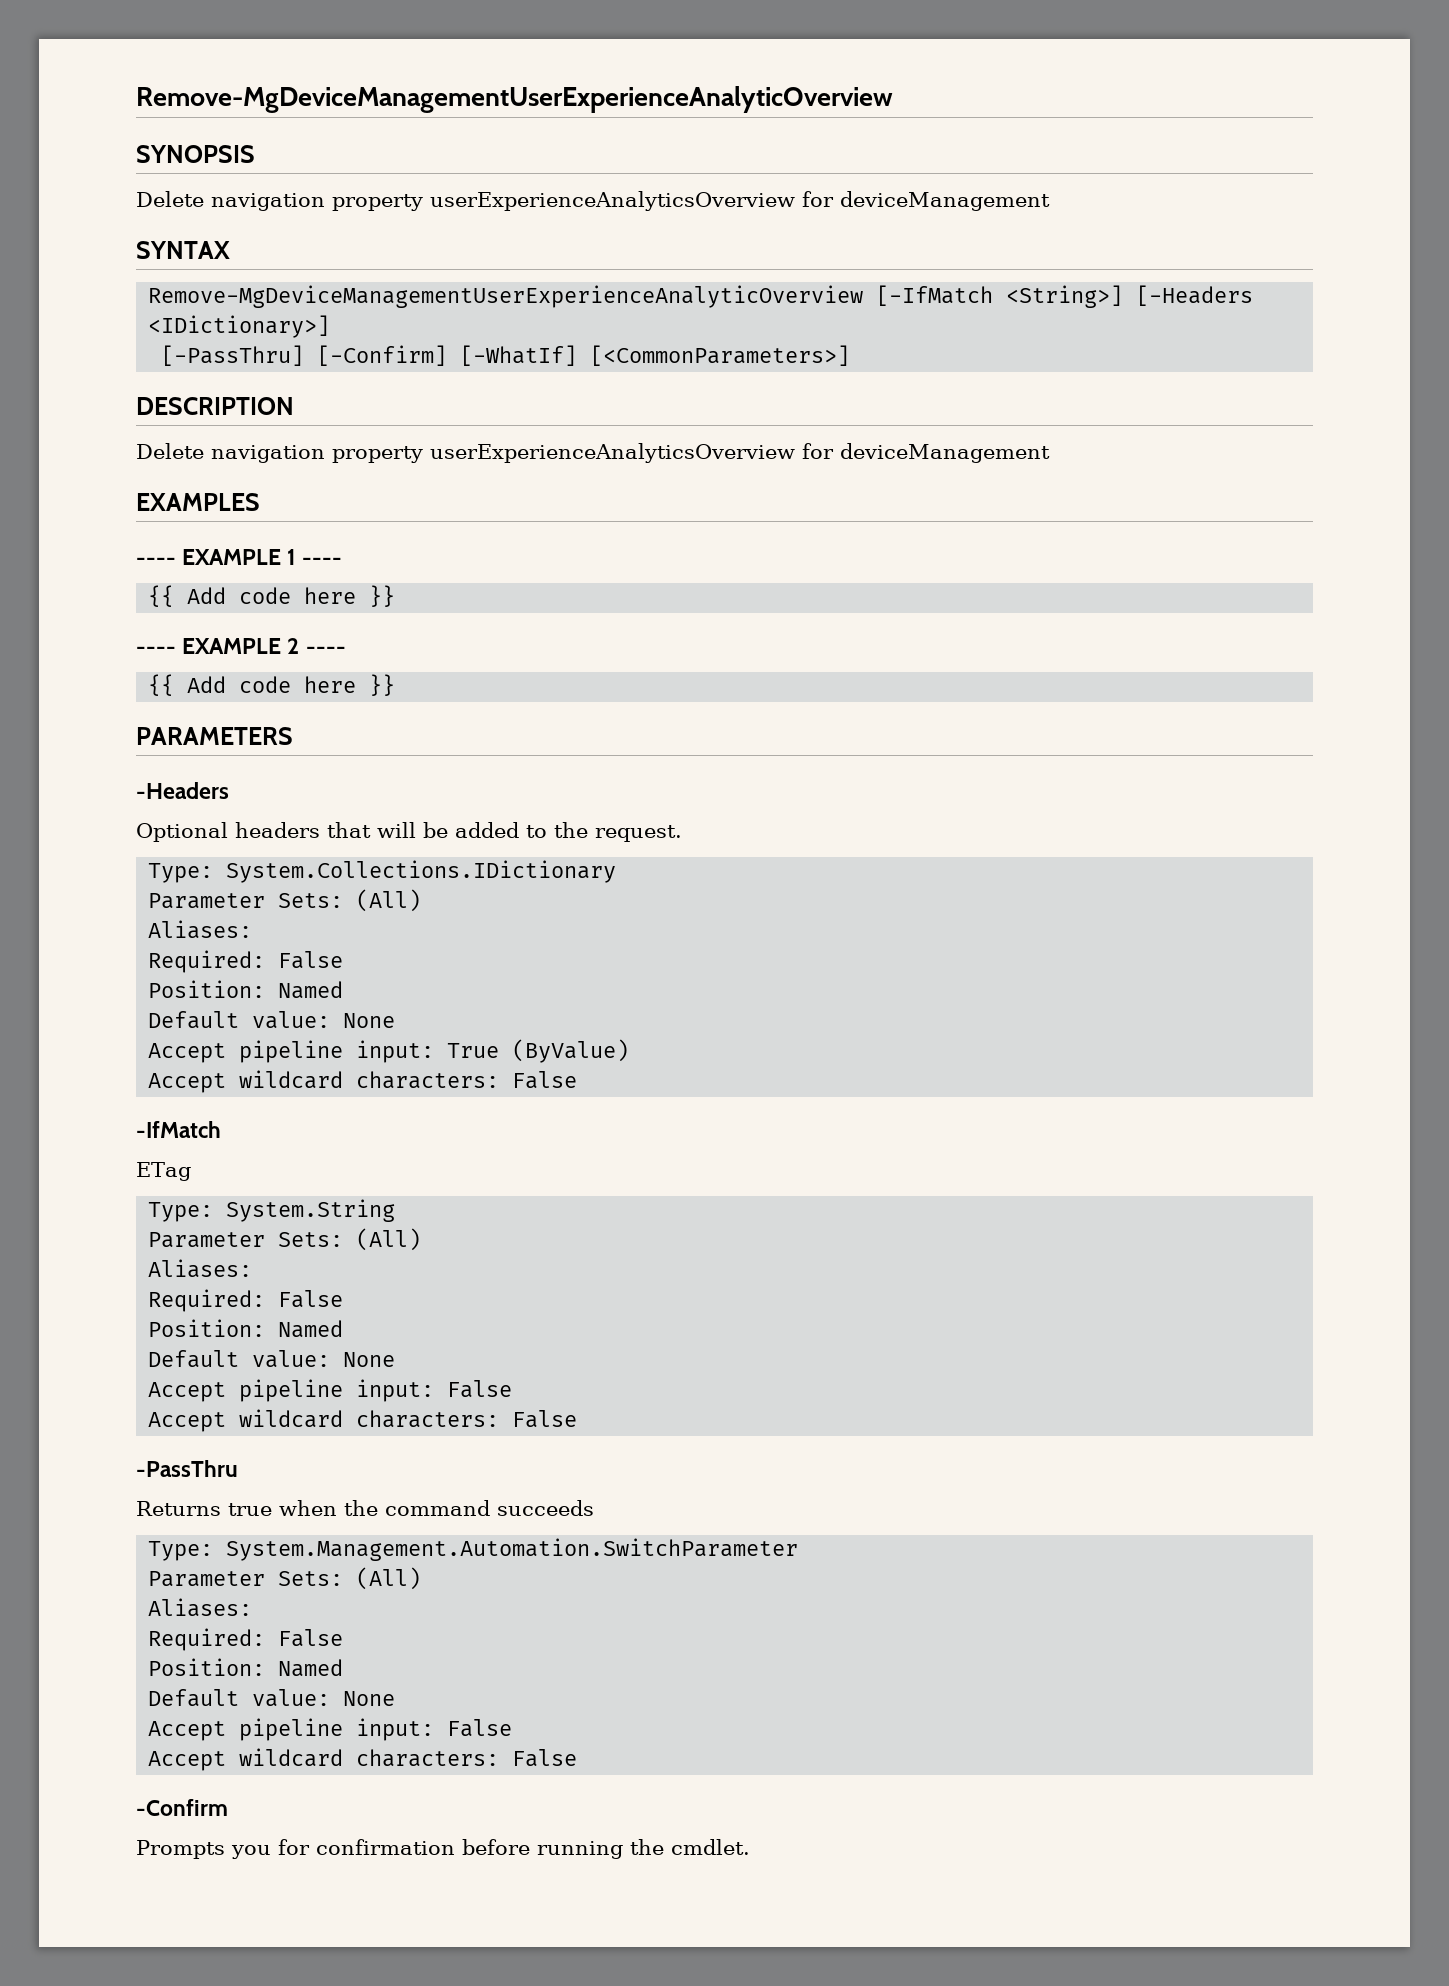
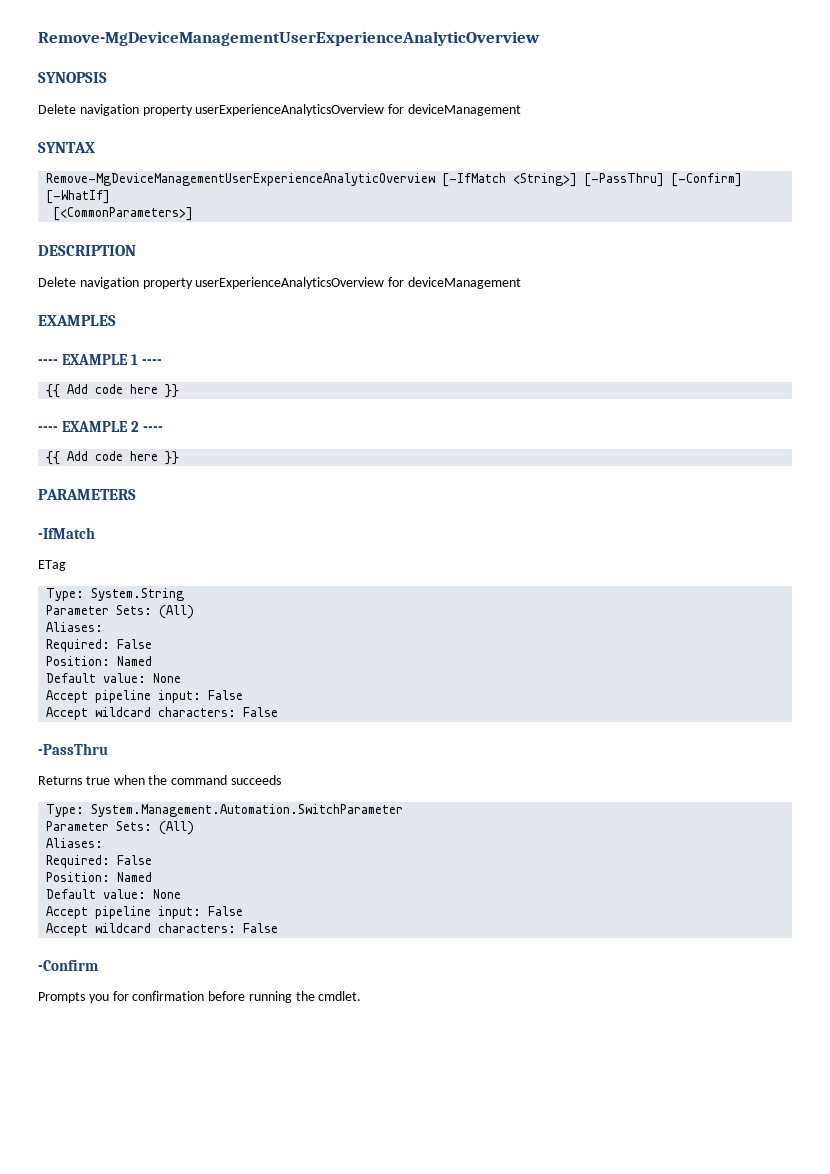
- Remove-MgDeviceManagementUserExperienceAnalyticOverview [-IfMatch <String>] [-Headers <IDictionary>]
- [-PassThru] [-Confirm] [-WhatIf] [<CommonParameters>]
+ Remove-MgDeviceManagementUserExperienceAnalyticOverview [-IfMatch <String>] [-PassThru] [-Confirm] [-WhatIf]
+ [<CommonParameters>]
- -Headers
- Optional headers that will be added to the request.
- Type: System.Collections.IDictionary
- Parameter Sets: (All)
- Aliases:
- Required: False
- Position: Named
- Default value: None
- Accept pipeline input: True (ByValue)
- Accept wildcard characters: False

